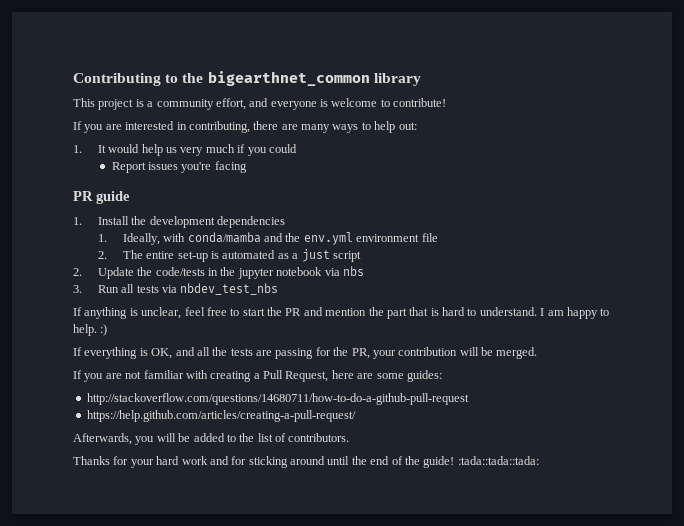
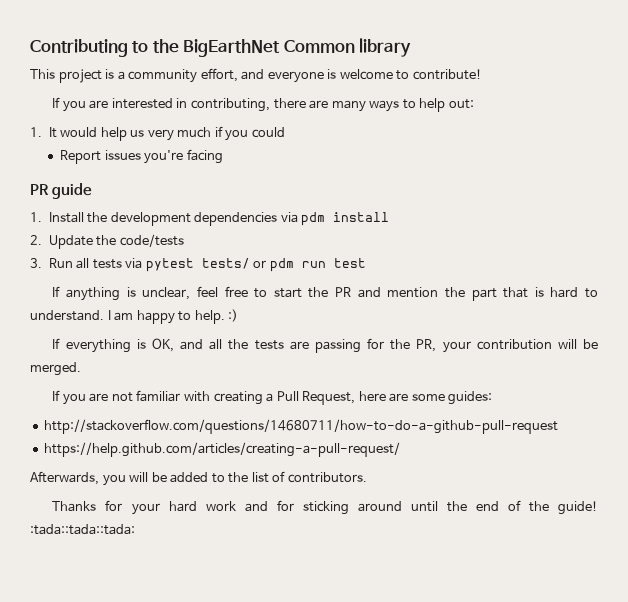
- Contributing to the bigearthnet_common library
+ Contributing to the BigEarthNet Common library
- 1. Install the development dependencies
- 1. Ideally, with conda/mamba and the env.yml environment file
- 2. The entire set-up is automated as a just script
- 2. Update the code/tests in the jupyter notebook via nbs
+ 1. Install the development dependencies via pdm install
+ 2. Update the code/tests
- 3. Run all tests via nbdev_test_nbs
+ 3. Run all tests via pytest tests/ or pdm run test

